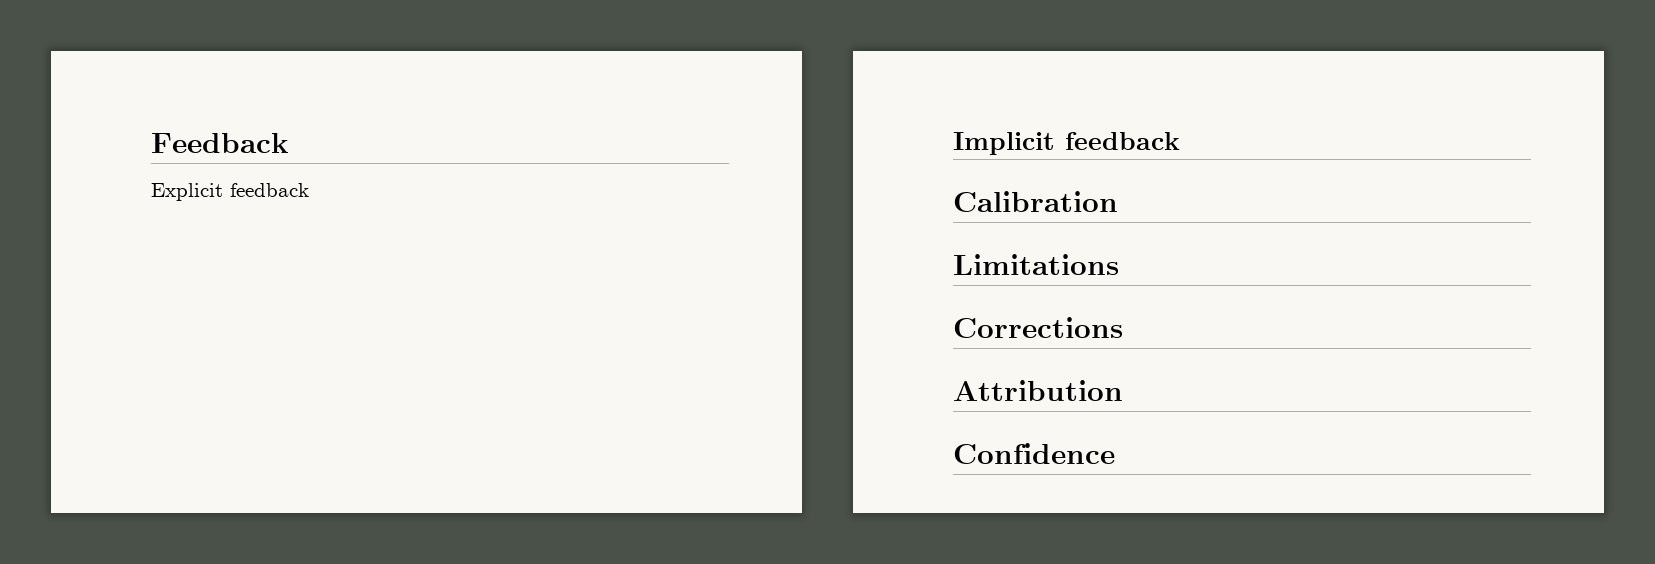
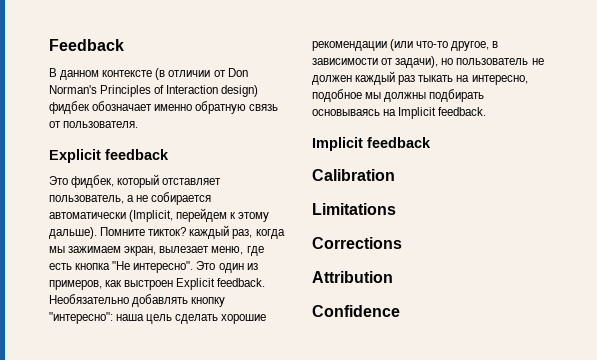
+ В данном контексте (в отличии от Don Norman's Principles of Interaction design) фидбек обозначает именно обратную связь от пользователя.
  Explicit feedback
+ Это фидбек, который отставляет пользователь, а не собирается автоматически (Implicit, перейдем к этому дальше). Помните тикток? каждый раз, когда мы зажимаем экран, вылезает меню, где есть кнопка "Не интересно". Это один из примеров, как выстроен Explicit feedback. Необязательно добавлять кнопку "интересно": наша цель сделать хорошие рекомендации (или что-то другое, в зависимости от задачи), но пользователь не должен каждый раз тыкать на интересно, подобное мы должны подбирать основываясь на Implicit feedback.

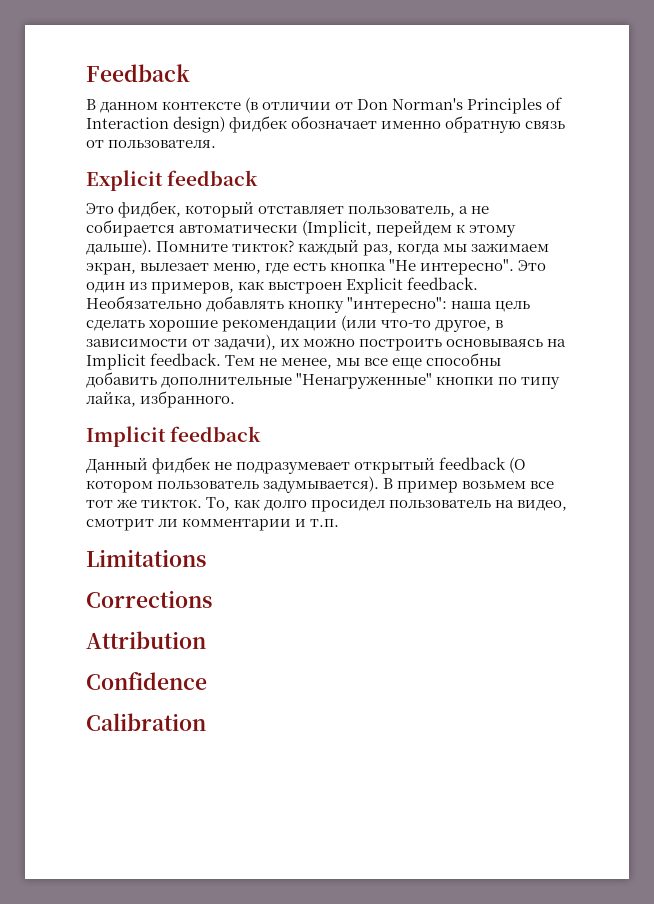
- Необязательно добавлять кнопку "интересно": наша цель сделать хорошие рекомендации (или что-то другое, в зависимости от задачи), но пользователь не должен каждый раз тыкать на интересно, подобное мы должны подбирать основываясь на Implicit feedback.
+ Необязательно добавлять кнопку "интересно": наша цель сделать хорошие рекомендации (или что-то другое, в зависимости от задачи), их можно построить основываясь на Implicit feedback. Тем не менее, мы все еще способны добавить дополнительные "Ненагруженные" кнопки по типу лайка, избранного.
  Implicit feedback
- Calibration
+ Данный фидбек не подразумевает открытый feedback (О котором пользователь задумывается). В пример возьмем все тот же тикток. То, как долго просидел пользователь на видео, смотрит ли комментарии и т.п.
+ Calibration

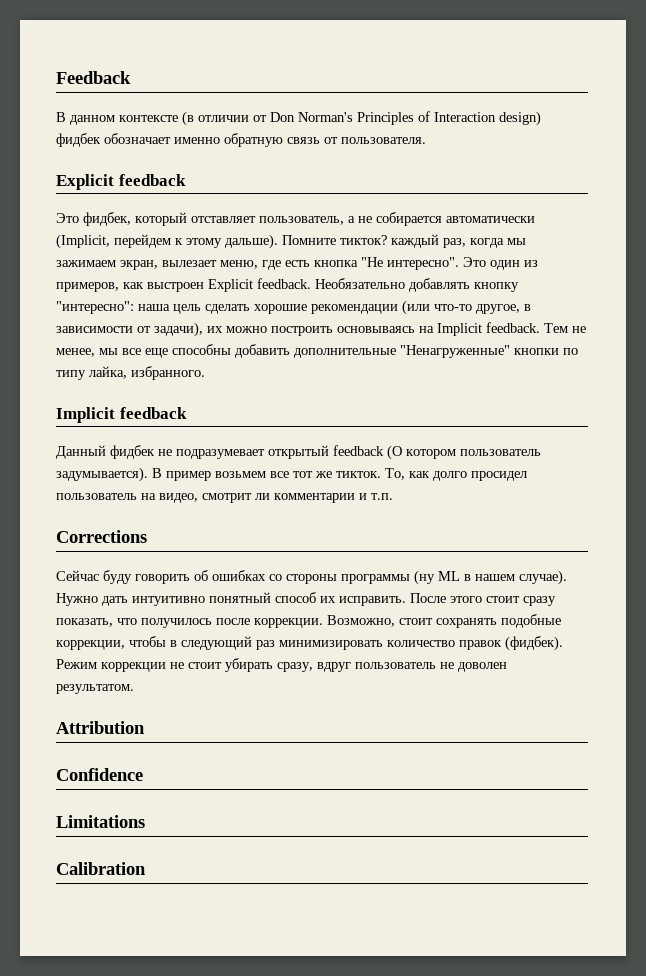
- Limitations
  Corrections
+ Сейчас буду говорить об ошибках со стороны программы (ну ML в нашем случае). Нужно дать интуитивно понятный способ их исправить. После этого стоит сразу показать, что получилось после коррекции. Возможно, стоит сохранять подобные коррекции, чтобы в следующий раз минимизировать количество правок (фидбек). Режим коррекции не стоит убирать сразу, вдруг пользователь не доволен результатом.
+ Limitations

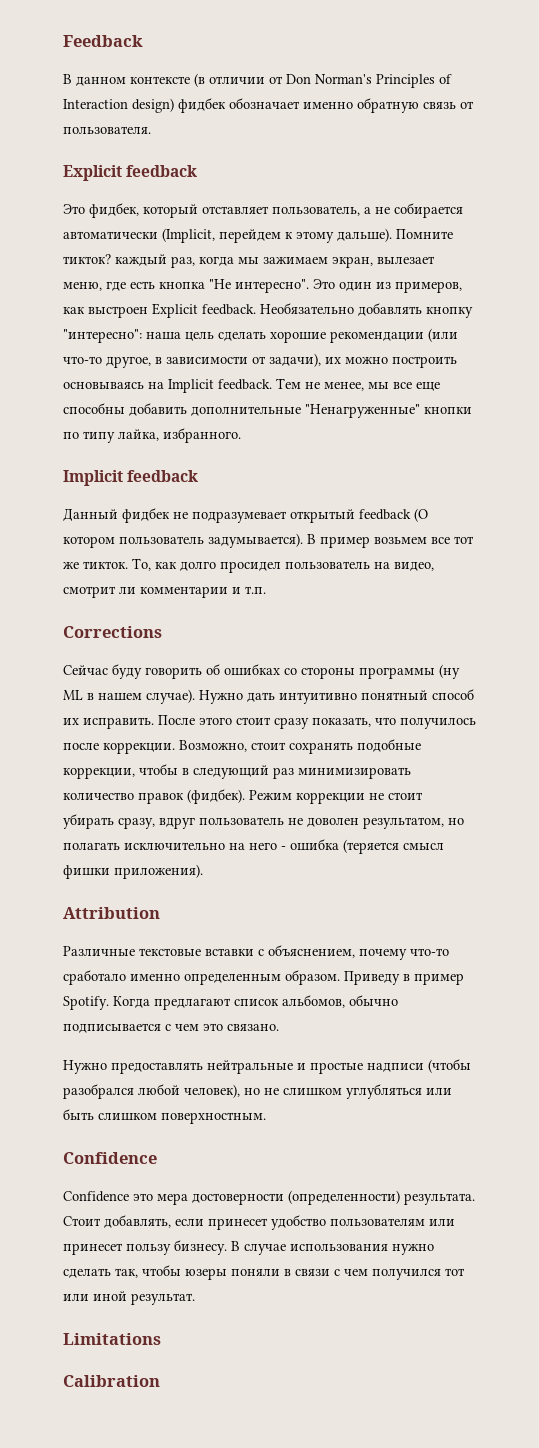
- Режим коррекции не стоит убирать сразу, вдруг пользователь не доволен результатом.
+ Режим коррекции не стоит убирать сразу, вдруг пользователь не доволен результатом, но полагать исключительно на него - ошибка (теряется смысл фишки приложения).
  Attribution
+ Различные текстовые вставки с объяснением, почему что-то сработало именно определенным образом. Приведу в пример Spotify. Когда предлагают список альбомов, обычно подписывается с чем это связано.
+ Нужно предоставлять нейтральные и простые надписи (чтобы разобрался любой человек), но не слишком углубляться или быть слишком поверхностным.
  Confidence
+ Confidence это мера достоверности (определенности) результата. Стоит добавлять, если принесет удобство пользователям или принесет пользу бизнесу. В случае использования нужно сделать так, чтобы юзеры поняли в связи с чем получился тот или иной результат.

